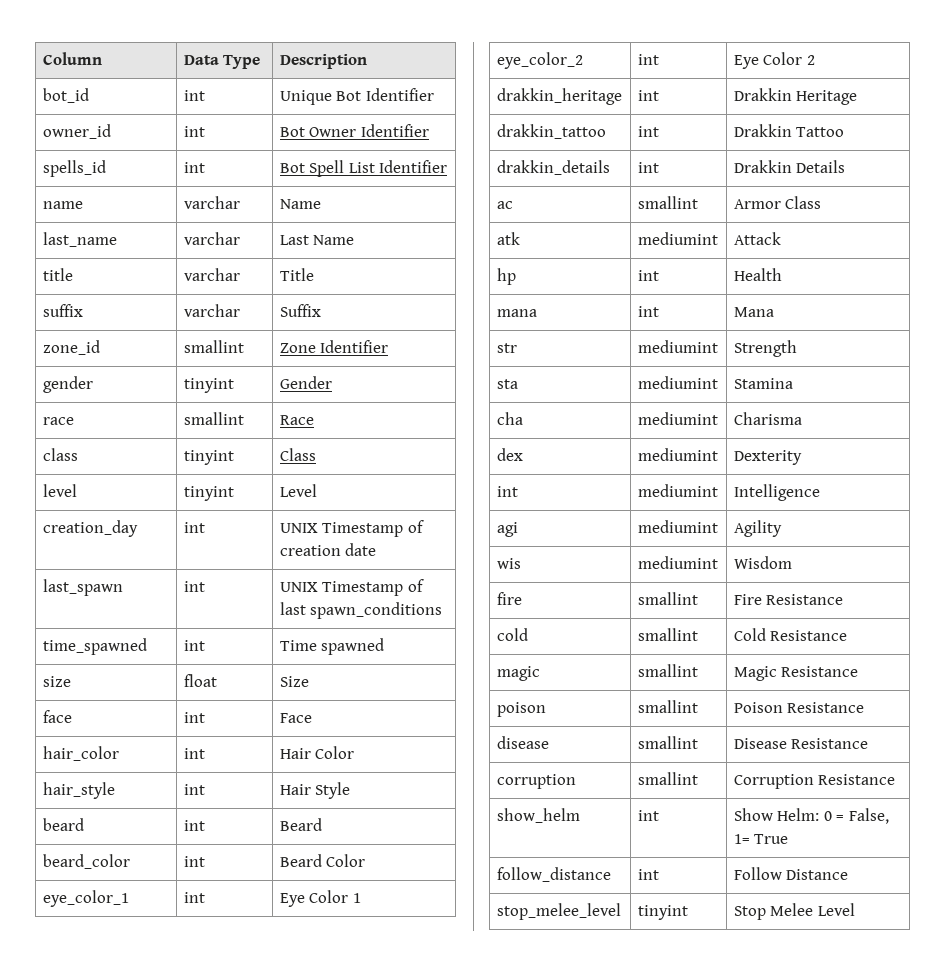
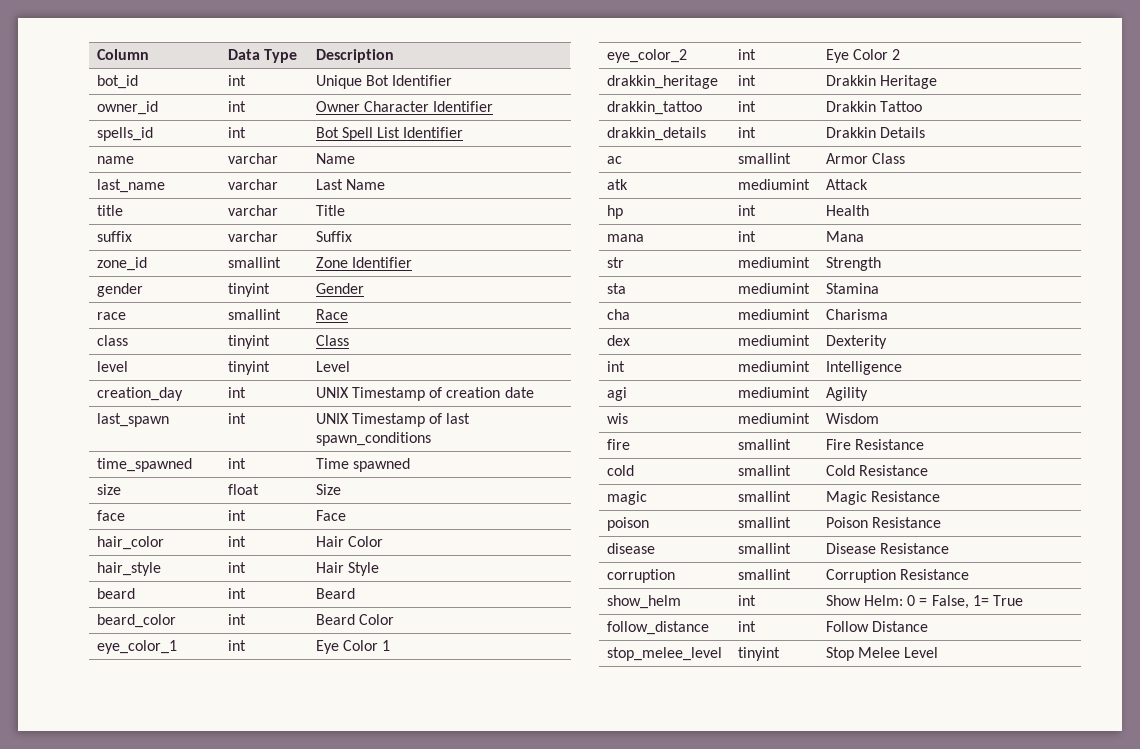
- owner_id | int | Bot Owner Identifier
+ owner_id | int | Owner Character Identifier

